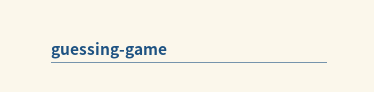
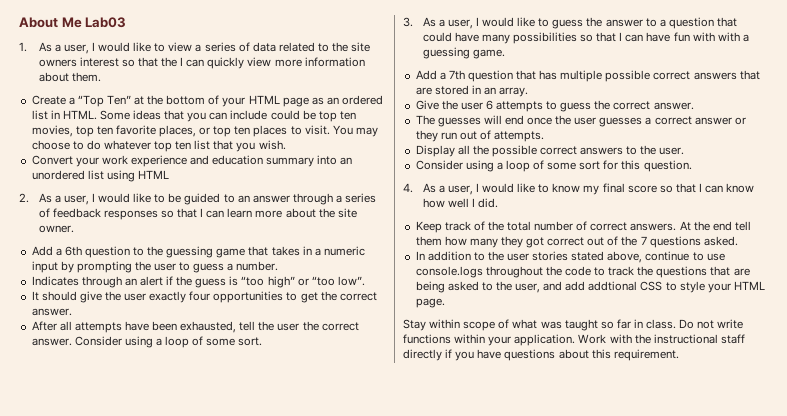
- guessing-game
+ About Me Lab03
+ 1. As a user, I would like to view a series of data related to the site owners interest so that the I can quickly view more information about them.
+ Create a “Top Ten” at the bottom of your HTML page as an ordered list in HTML. Some ideas that you can include could be top ten movies, top ten favorite places, or top ten places to visit. You may choose to do whatever top ten list that you wish.
+ Convert your work experience and education summary into an unordered list using HTML
+ 2. As a user, I would like to be guided to an answer through a series of feedback responses so that I can learn more about the site owner.
+ Add a 6th question to the guessing game that takes in a numeric input by prompting the user to guess a number.
+ Indicates through an alert if the guess is “too high” or “too low”.
+ It should give the user exactly four opportunities to get the correct answer.
+ After all attempts have been exhausted, tell the user the correct answer. Consider using a loop of some sort.
+ 3. As a user, I would like to guess the answer to a question that could have many possibilities so that I can have fun with with a guessing game.
+ Add a 7th question that has multiple possible correct answers that are stored in an array.
+ Give the user 6 attempts to guess the correct answer.
+ The guesses will end once the user guesses a correct answer or they run out of attempts.
+ Display all the possible correct answers to the user.
+ Consider using a loop of some sort for this question.
+ 4. As a user, I would like to know my final score so that I can know how well I did.
+ Keep track of the total number of correct answers. At the end tell them how many they got correct out of the 7 questions asked.
+ In addition to the user stories stated above, continue to use console.logs throughout the code to track the questions that are being asked to the user, and add addtional CSS to style your HTML page.
+ Stay within scope of what was taught so far in class. Do not write functions within your application. Work with the instructional staff directly if you have questions about this requirement.

